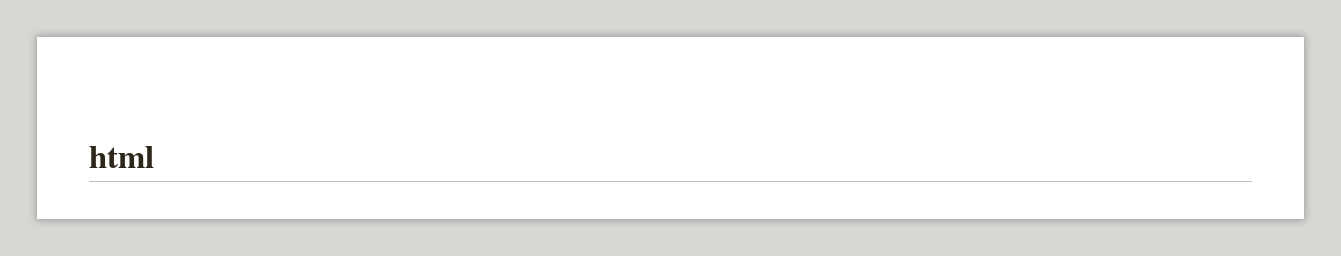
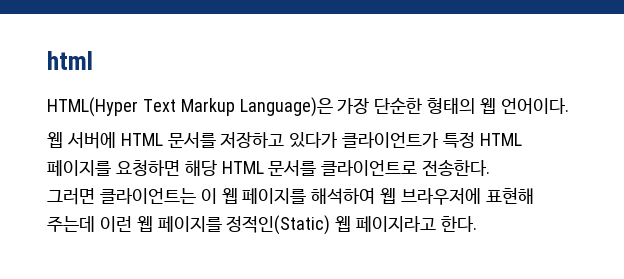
+ HTML(Hyper Text Markup Language)은 가장 단순한 형태의 웹 언어이다.
+ 웹 서버에 HTML 문서를 저장하고 있다가 클라이언트가 특정 HTML 페이지를 요청하면 해당 HTML 문서를 클라이언트로 전송한다.
+ 그러면 클라이언트는 이 웹 페이지를 해석하여 웹 브라우저에 표현해 주는데 이런 웹 페이지를 정적인(Static) 웹 페이지라고 한다.

